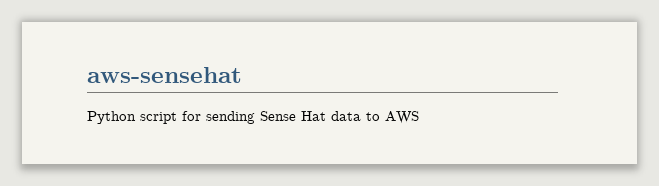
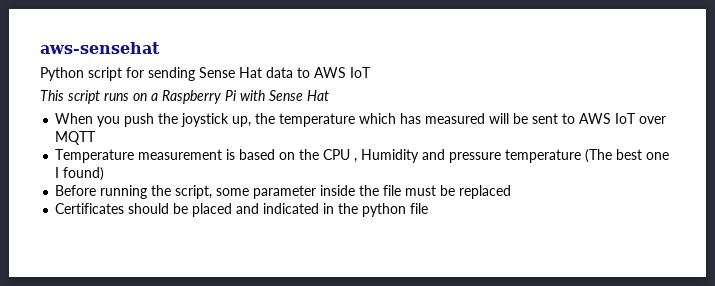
- Python script for sending Sense Hat data to AWS
+ Python script for sending Sense Hat data to AWS IoT
+ This script runs on a Raspberry Pi with Sense Hat
+ When you push the joystick up, the temperature which has measured will be sent to AWS IoT over MQTT
+ Temperature measurement is based on the CPU , Humidity and pressure temperature (The best one I found)
+ Before running the script, some parameter inside the file must be replaced
+ Certificates should be placed and indicated in the python file

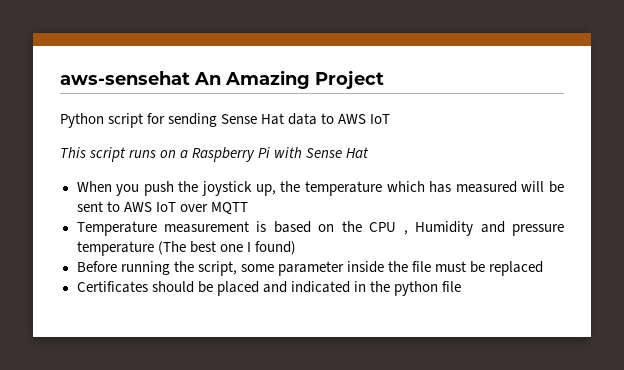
- aws-sensehat
+ aws-sensehat An Amazing Project

